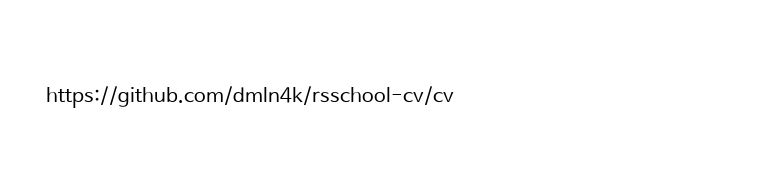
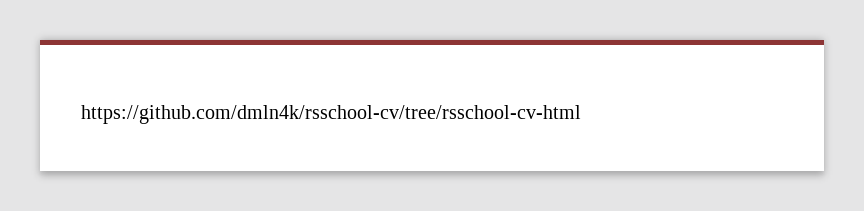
- https://github.com/dmln4k/rsschool-cv/cv
+ https://github.com/dmln4k/rsschool-cv/tree/rsschool-cv-html

